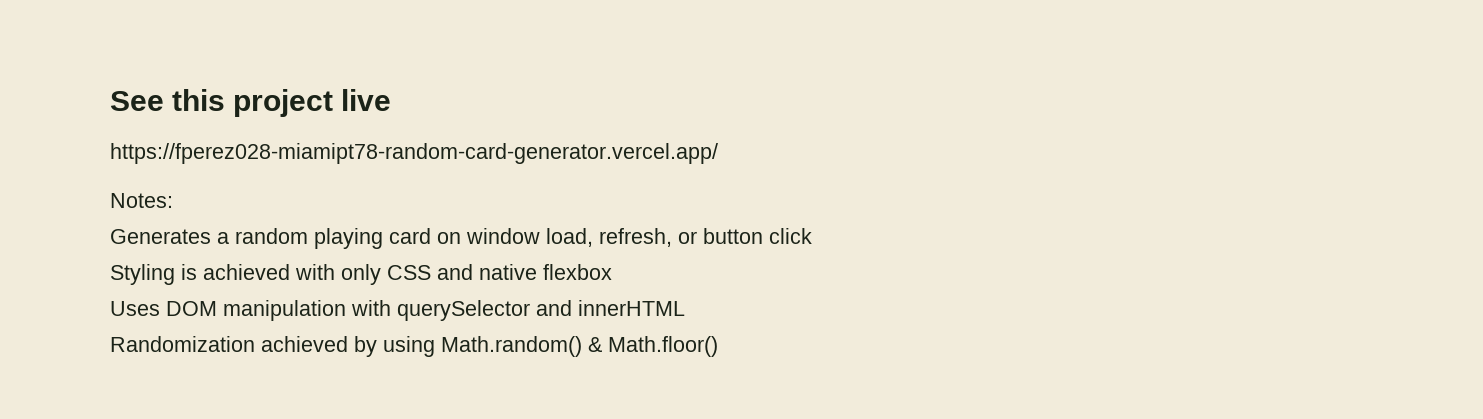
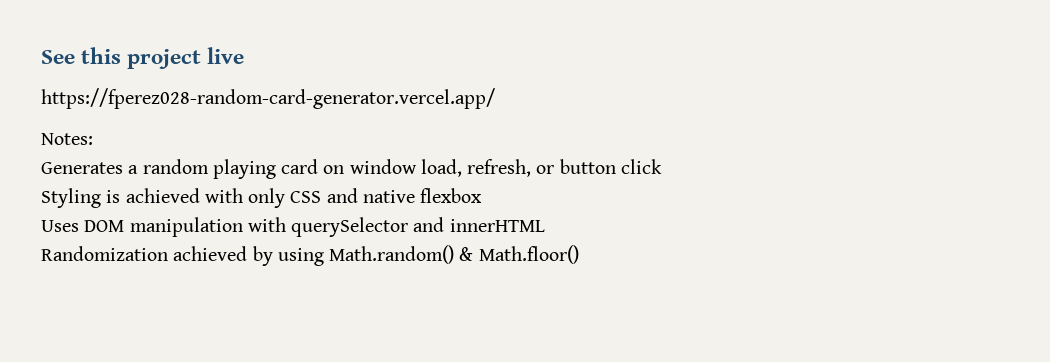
- https://fperez028-miamipt78-random-card-generator.vercel.app/
+ https://fperez028-random-card-generator.vercel.app/

